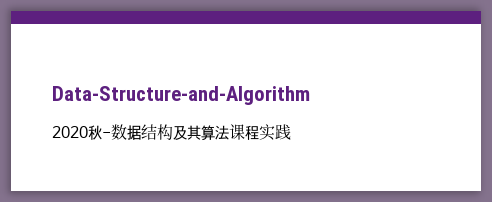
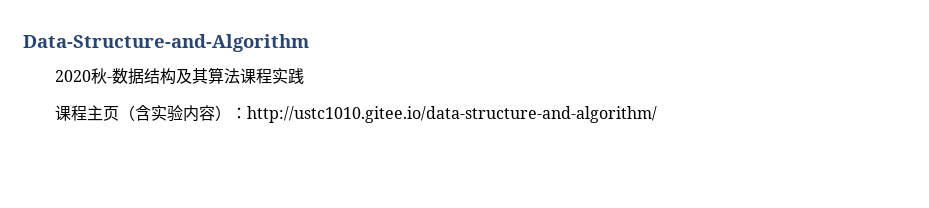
+ 课程主页（含实验内容）：http://ustc1010.gitee.io/data-structure-and-algorithm/

